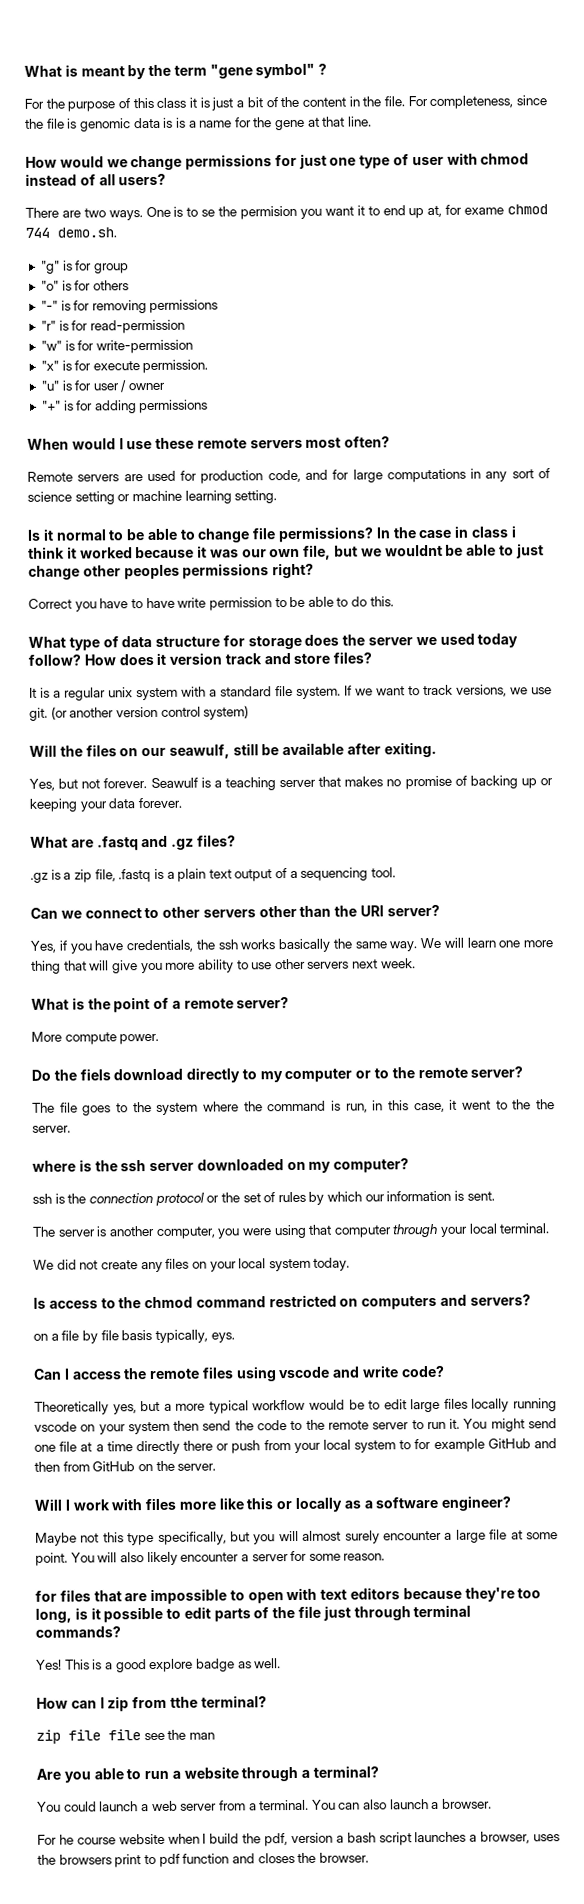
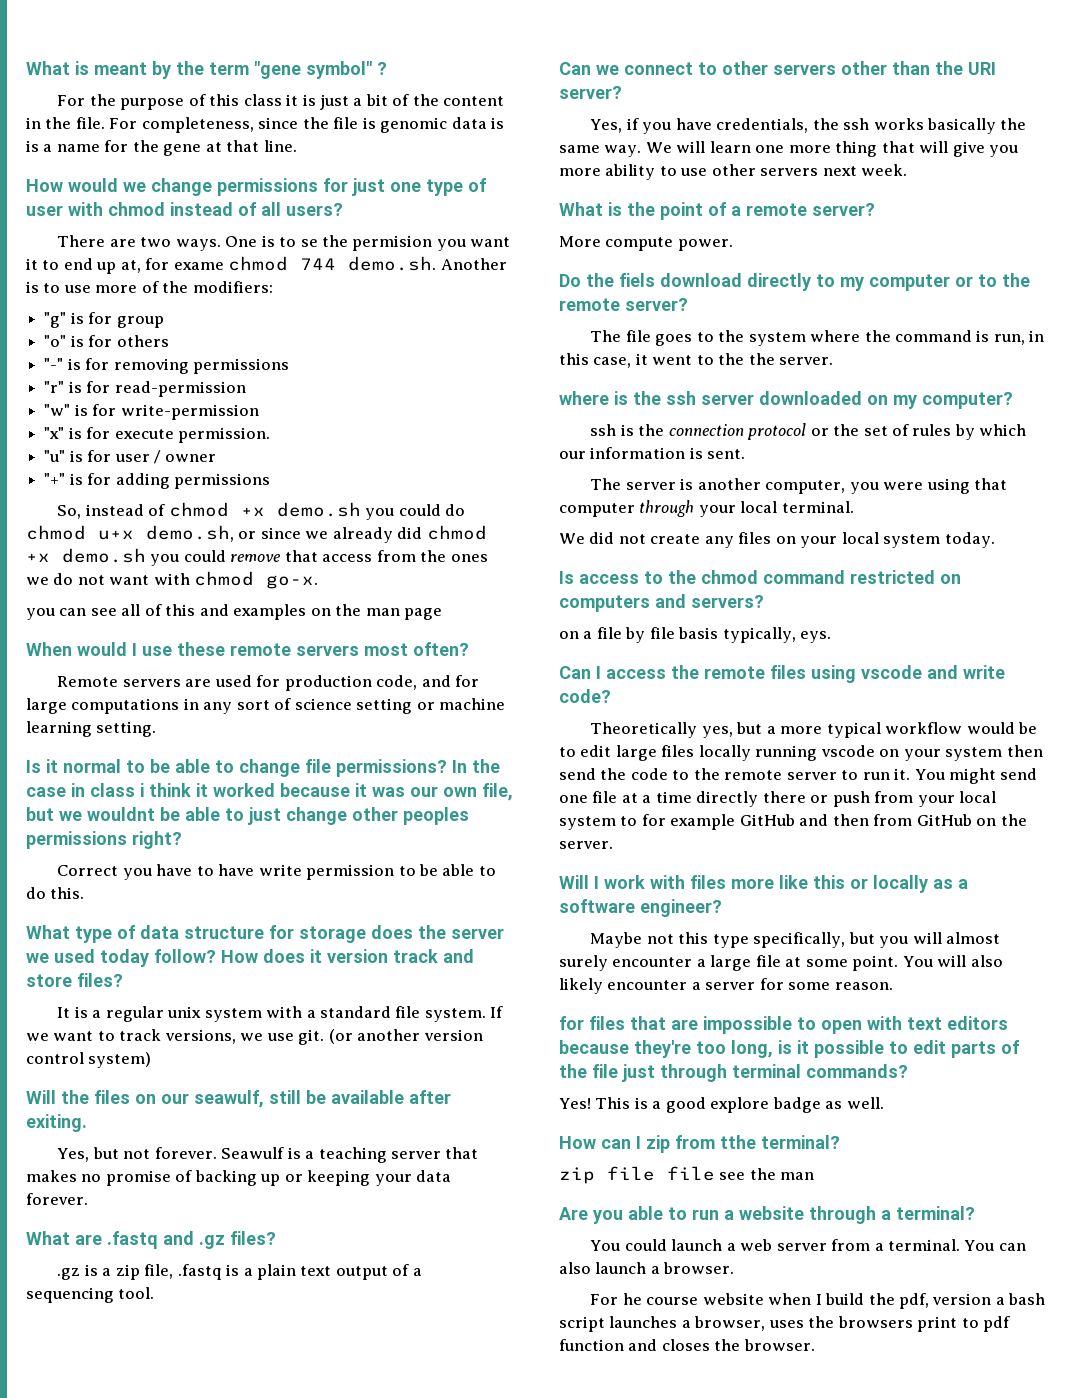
- One is to se the permision you want it to end up at, for exame chmod 744 demo.sh.
+ One is to se the permision you want it to end up at, for exame chmod 744 demo.sh. Another is to use more of the modifiers:
+ So, instead of chmod +x demo.sh you could do chmod u+x demo.sh, or since we already did chmod +x demo.sh you could remove that access from the ones we do not want with chmod go-x.
+ you can see all of this and examples on the man page

